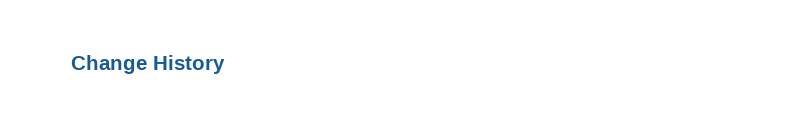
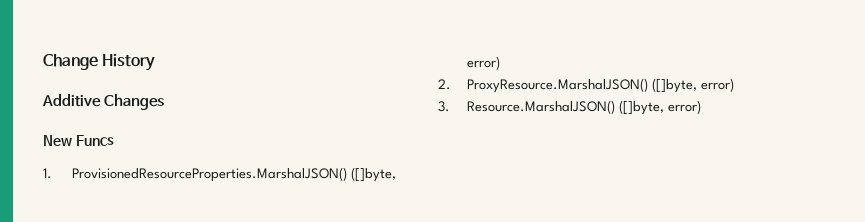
+ Additive Changes
+ New Funcs
+ 1. ProvisionedResourceProperties.MarshalJSON() ([]byte, error)
+ 2. ProxyResource.MarshalJSON() ([]byte, error)
+ 3. Resource.MarshalJSON() ([]byte, error)

